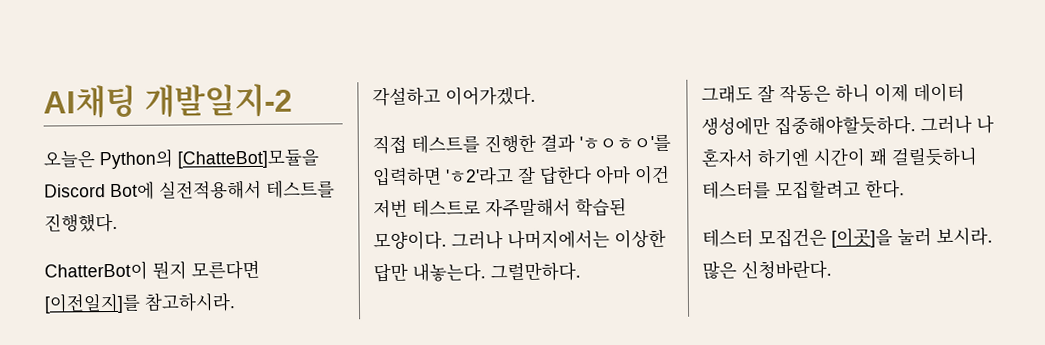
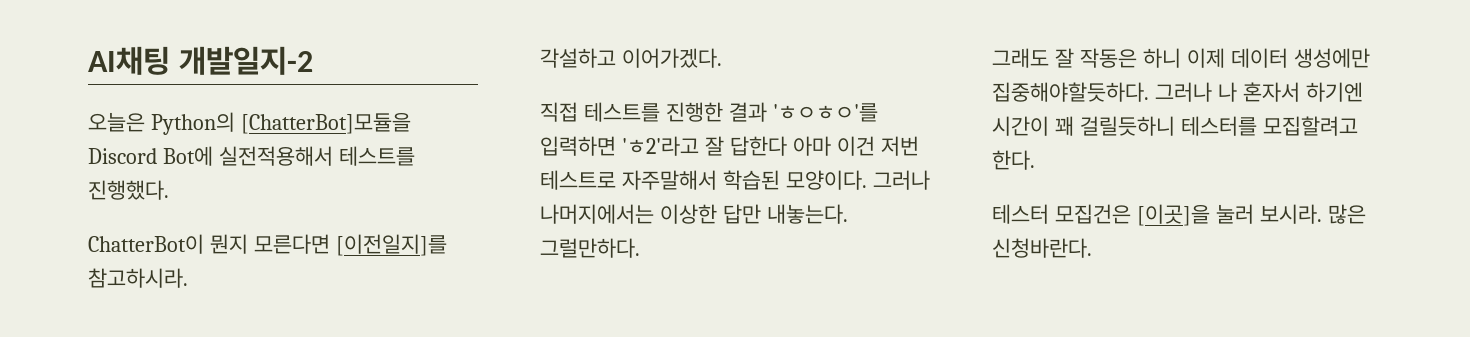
- 오늘은 Python의 [ChatteBot]모듈을 Discord Bot에 실전적용해서 테스트를 진행했다.
+ 오늘은 Python의 [ChatterBot]모듈을 Discord Bot에 실전적용해서 테스트를 진행했다.

